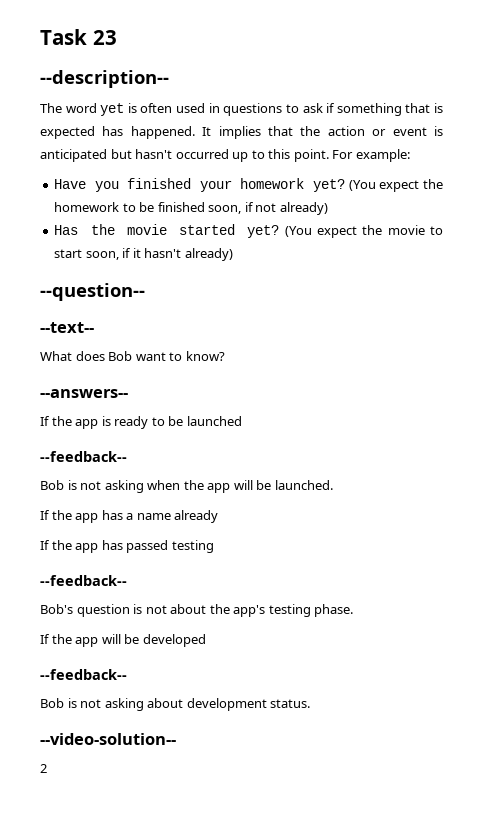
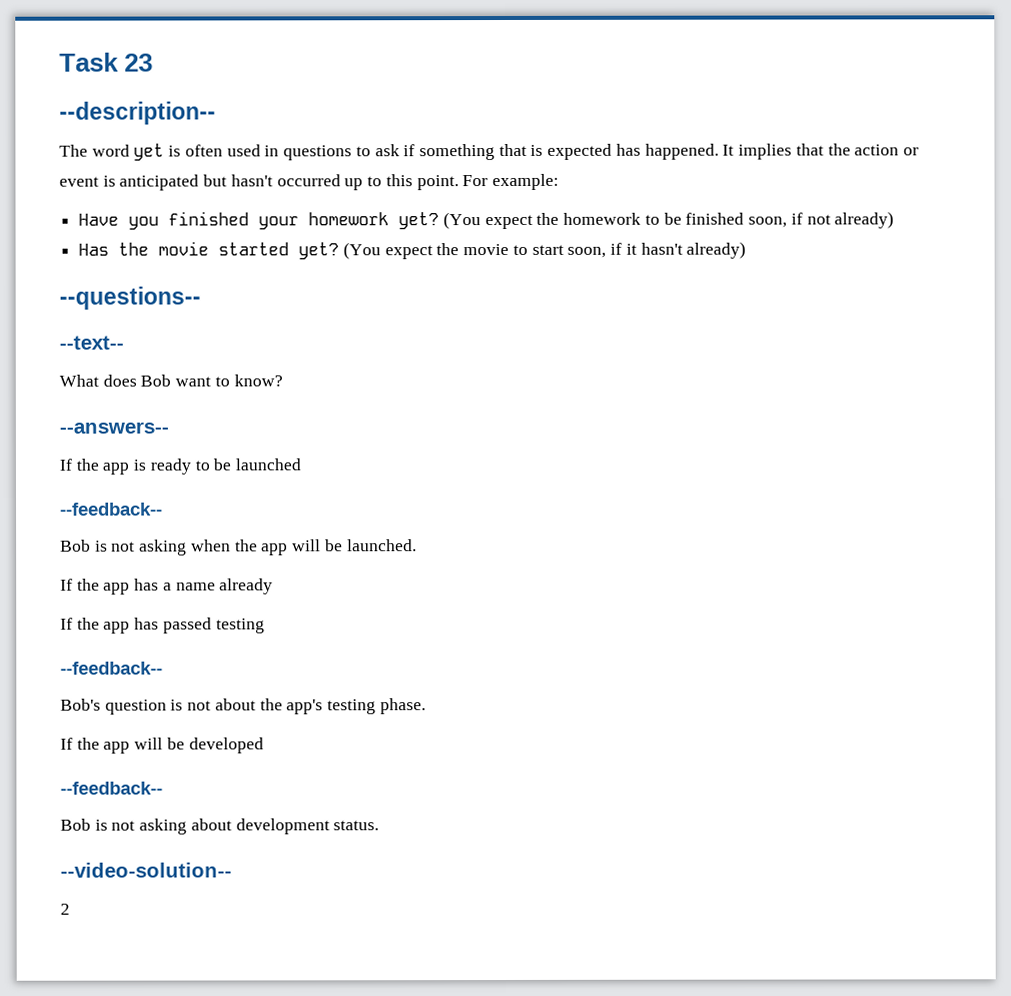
- --question--
+ --questions--

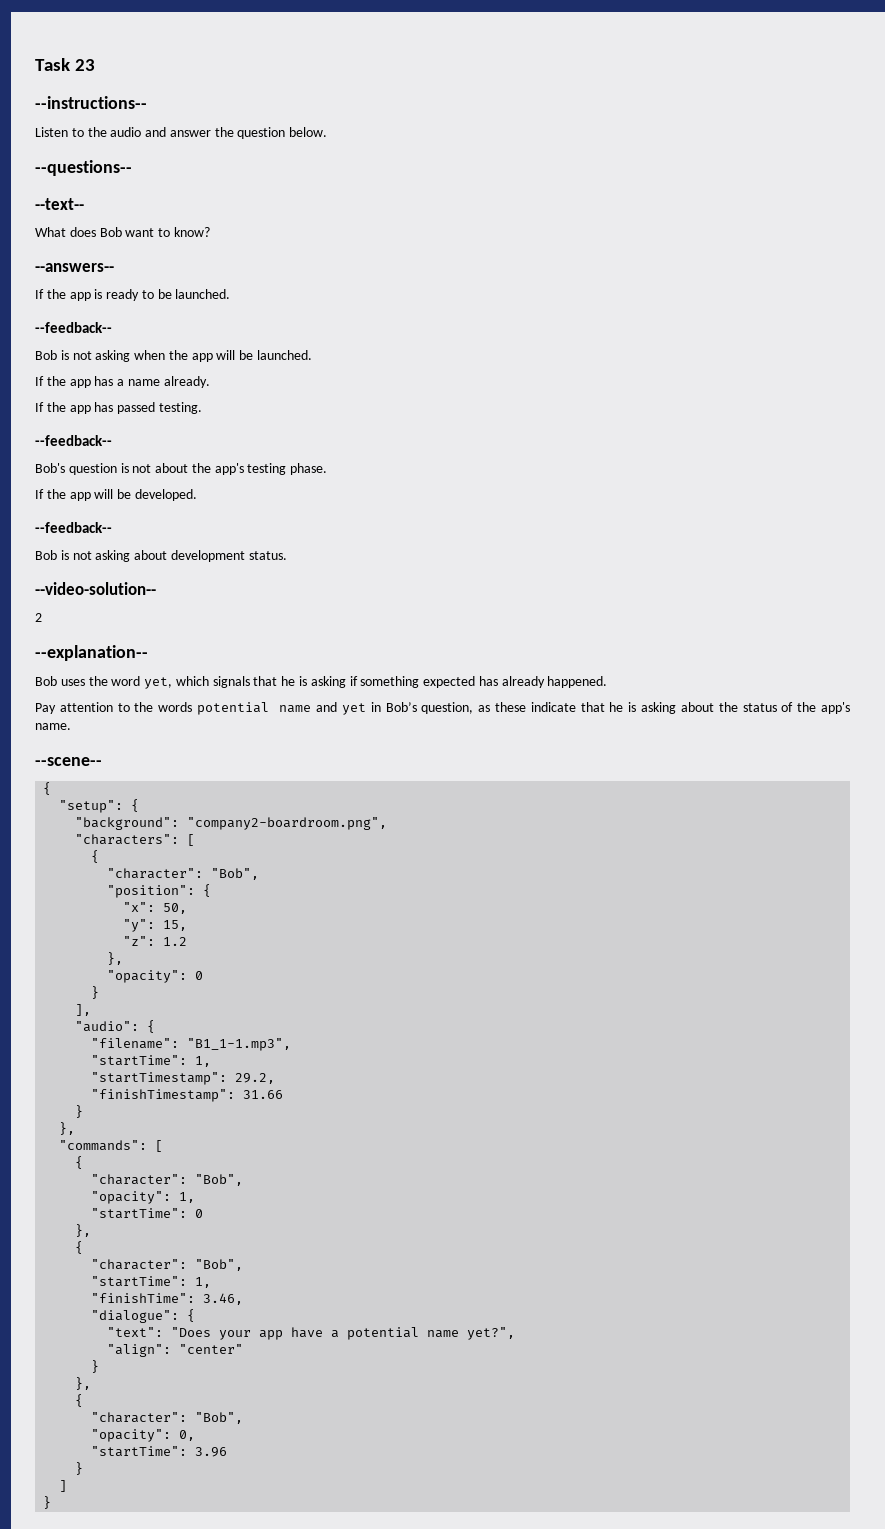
- --description--
- The word yet is often used in questions to ask if something that is expected has happened. It implies that the action or event is anticipated but hasn't occurred up to this point. For example:
- Have you finished your homework yet? (You expect the homework to be finished soon, if not already)
- Has the movie started yet? (You expect the movie to start soon, if it hasn't already)
+ --instructions--
+ Listen to the audio and answer the question below.
- If the app is ready to be launched
+ If the app is ready to be launched.
- If the app has a name already
+ If the app has a name already.
- If the app has passed testing
+ If the app has passed testing.
- If the app will be developed
+ If the app will be developed.
+ --explanation--
+ Bob uses the word yet, which signals that he is asking if something expected has already happened.
+ Pay attention to the words potential name and yet in Bob’s question, as these indicate that he is asking about the status of the app's name.
+ --scene--
+ {
+ "setup": {
+ "background": "company2-boardroom.png",
+ "characters": [
+ {
+ "character": "Bob",
+ "position": {
+ "x": 50,
+ "y": 15,
+ "z": 1.2
+ },
+ "opacity": 0
+ }
+ ],
+ "audio": {
+ "filename": "B1_1-1.mp3",
+ "startTime": 1,
+ "startTimestamp": 29.2,
+ "finishTimestamp": 31.66
+ }
+ },
+ "commands": [
+ {
+ "character": "Bob",
+ "opacity": 1,
+ "startTime": 0
+ },
+ {
+ "character": "Bob",
+ "startTime": 1,
+ "finishTime": 3.46,
+ "dialogue": {
+ "text": "Does your app have a potential name yet?",
+ "align": "center"
+ }
+ },
+ {
+ "character": "Bob",
+ "opacity": 0,
+ "startTime": 3.96
+ }
+ ]
+ }

